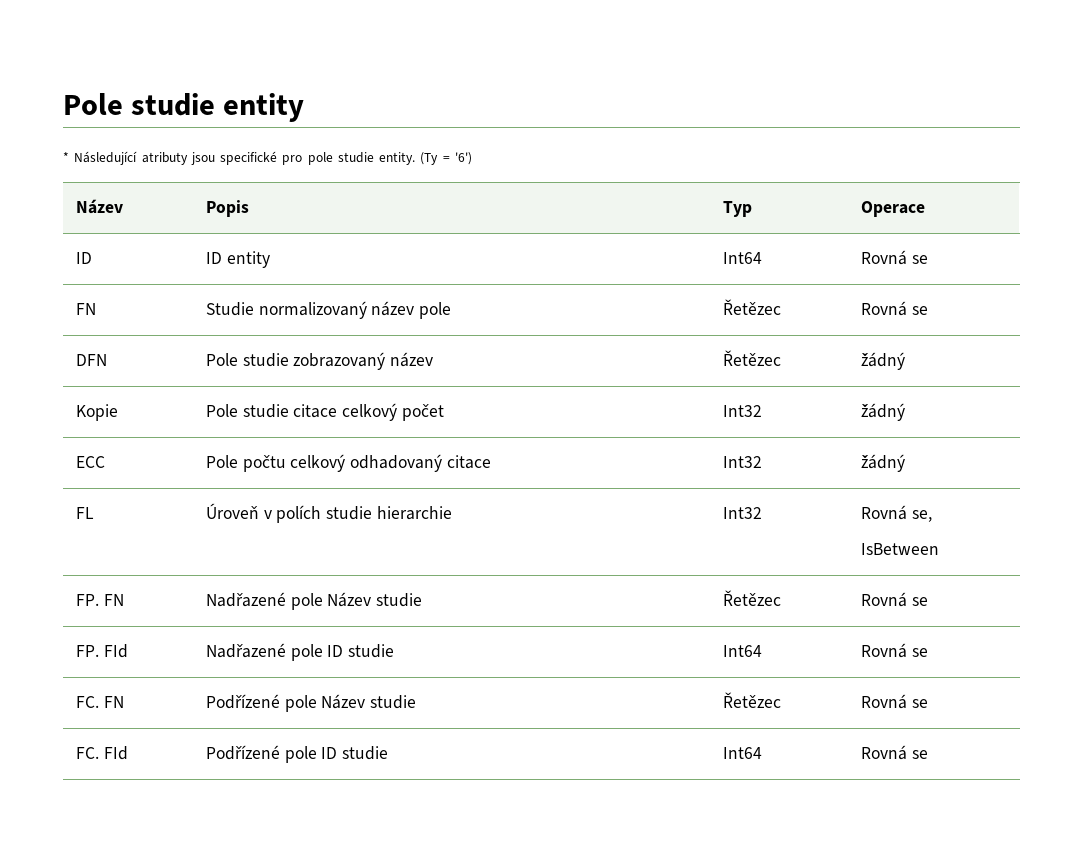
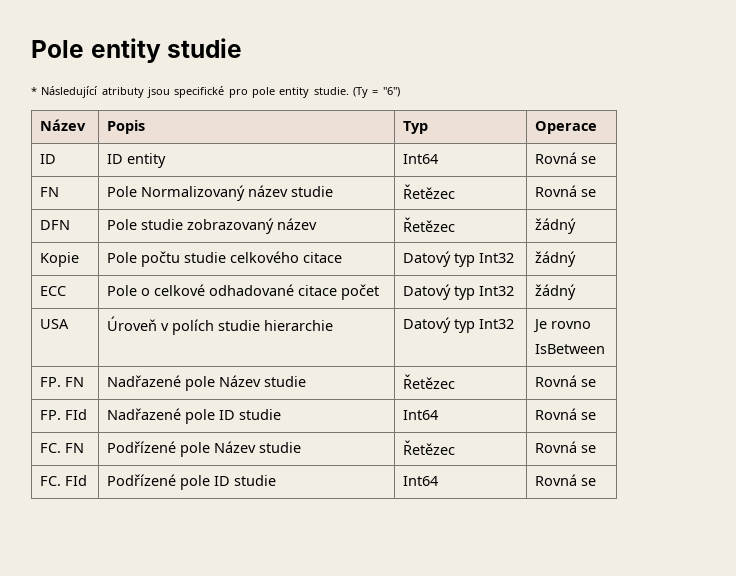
- Pole studie entity
+ Pole entity studie
- * Následující atributy jsou specifické pro pole studie entity.
+ * Následující atributy jsou specifické pro pole entity studie.
- (Ty = '6')
+ (Ty = "6")
- FN | Studie normalizovaný název pole | Řetězec | Rovná se
+ FN | Pole Normalizovaný název studie | Řetězec | Rovná se
- Kopie | Pole studie citace celkový počet | Int32 | žádný
+ Kopie | Pole počtu studie celkového citace | Datový typ Int32 | žádný
- ECC | Pole počtu celkový odhadovaný citace | Int32 | žádný
- FL | Úroveň v polích studie hierarchie | Int32 | Rovná se,
+ ECC | Pole o celkové odhadované citace počet | Datový typ Int32 | žádný
+ USA | Úroveň v polích studie hierarchie | Datový typ Int32 | Je rovno

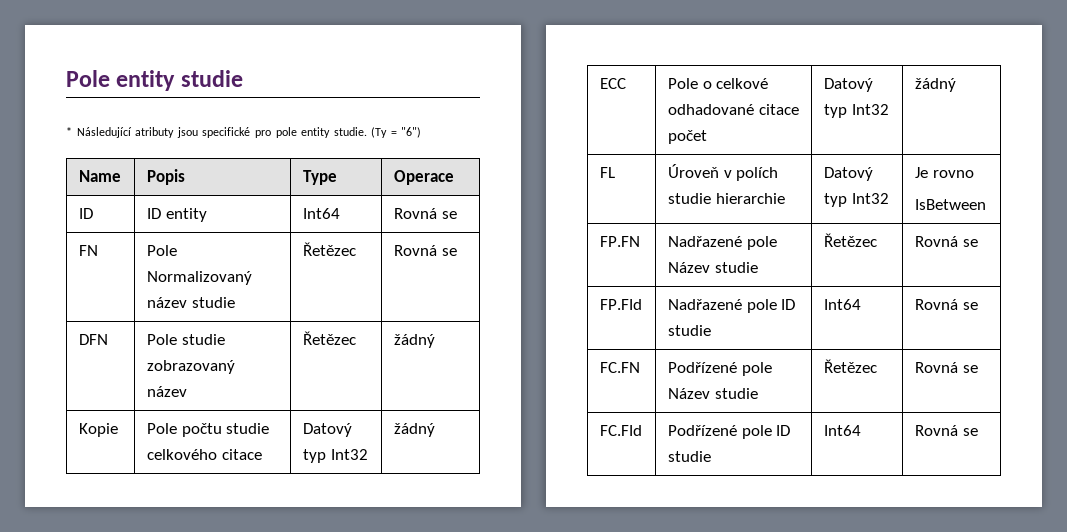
- Název | Popis | Typ | Operace
+ Name | Popis | Type | Operace
- USA | Úroveň v polích studie hierarchie | Datový typ Int32 | Je rovno
+ FL | Úroveň v polích studie hierarchie | Datový typ Int32 | Je rovno
- FP. FN | Nadřazené pole Název studie | Řetězec | Rovná se
+ FP.FN | Nadřazené pole Název studie | Řetězec | Rovná se
- FP. FId | Nadřazené pole ID studie | Int64 | Rovná se
+ FP.FId | Nadřazené pole ID studie | Int64 | Rovná se
- FC. FN | Podřízené pole Název studie | Řetězec | Rovná se
+ FC.FN | Podřízené pole Název studie | Řetězec | Rovná se
- FC. FId | Podřízené pole ID studie | Int64 | Rovná se
+ FC.FId | Podřízené pole ID studie | Int64 | Rovná se

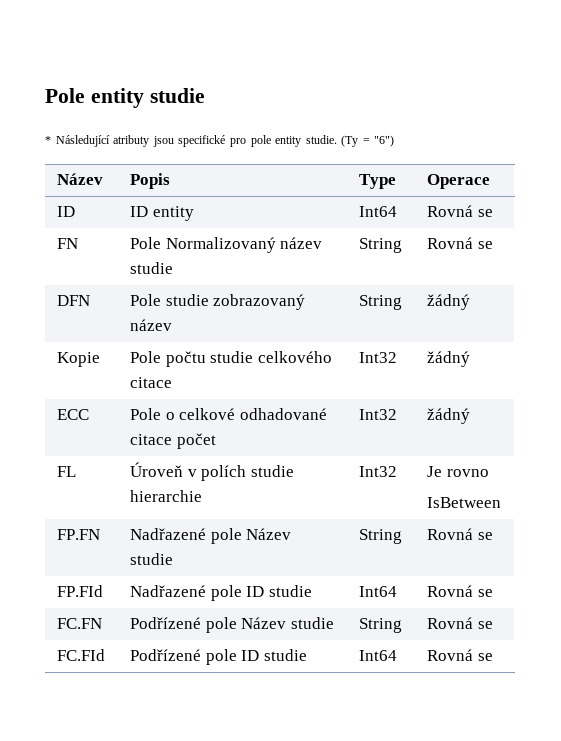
- Name | Popis | Type | Operace
+ Název | Popis | Type | Operace
- FN | Pole Normalizovaný název studie | Řetězec | Rovná se
+ FN | Pole Normalizovaný název studie | String | Rovná se
- DFN | Pole studie zobrazovaný název | Řetězec | žádný
+ DFN | Pole studie zobrazovaný název | String | žádný
- Kopie | Pole počtu studie celkového citace | Datový typ Int32 | žádný
+ Kopie | Pole počtu studie celkového citace | Int32 | žádný
- ECC | Pole o celkové odhadované citace počet | Datový typ Int32 | žádný
+ ECC | Pole o celkové odhadované citace počet | Int32 | žádný
- FL | Úroveň v polích studie hierarchie | Datový typ Int32 | Je rovno
+ FL | Úroveň v polích studie hierarchie | Int32 | Je rovno
- FP.FN | Nadřazené pole Název studie | Řetězec | Rovná se
+ FP.FN | Nadřazené pole Název studie | String | Rovná se
- FC.FN | Podřízené pole Název studie | Řetězec | Rovná se
+ FC.FN | Podřízené pole Název studie | String | Rovná se

